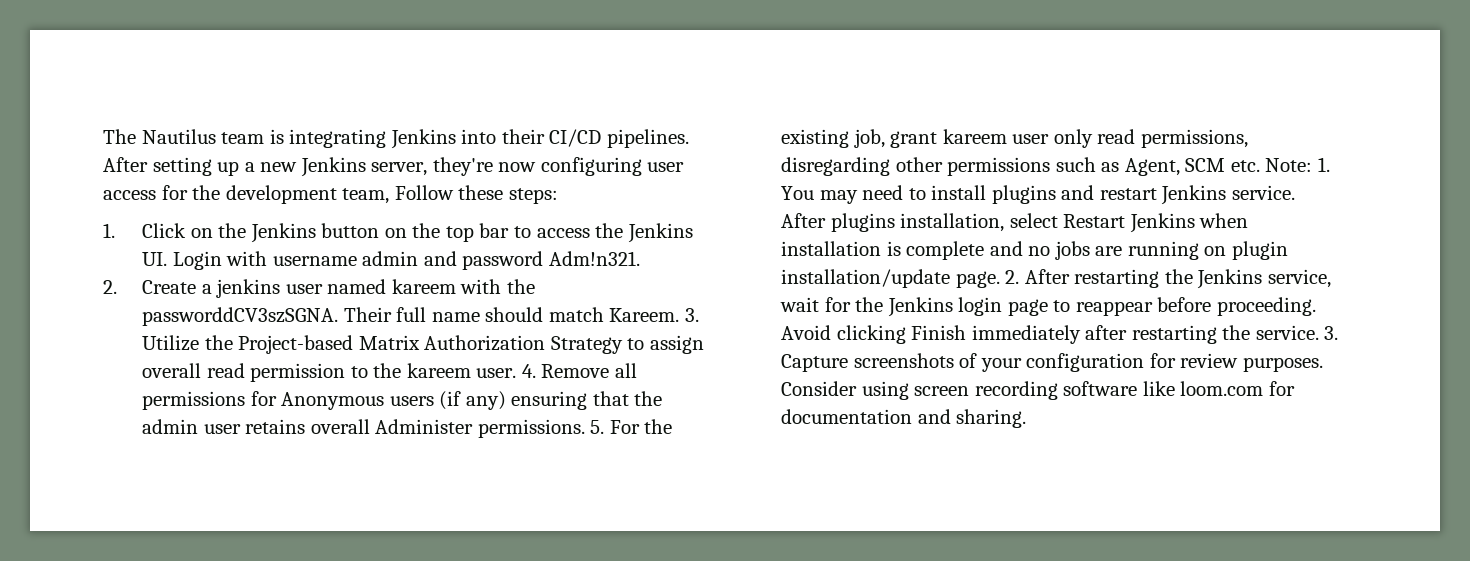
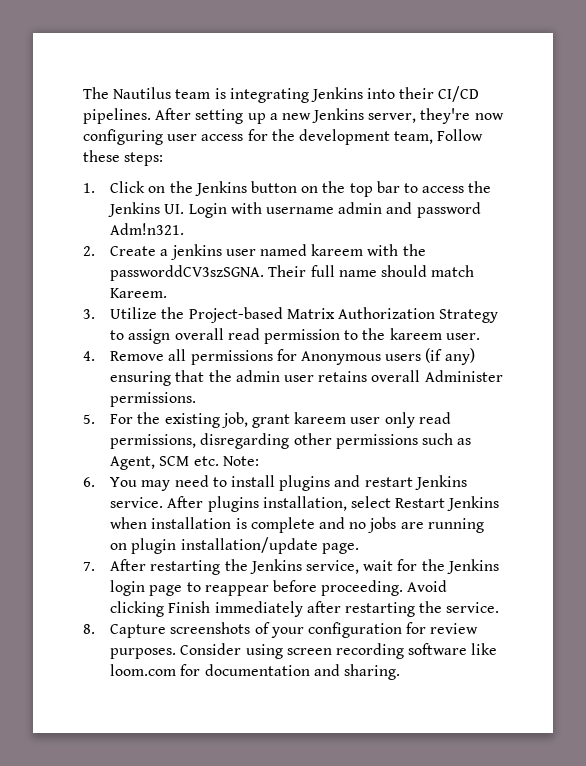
- Their full name should match Kareem. 3. Utilize the Project-based Matrix Authorization Strategy to assign overall read permission to the kareem user. 4. Remove all permissions for Anonymous users (if any) ensuring that the admin user retains overall Administer permissions. 5. For the existing job, grant kareem user only read permissions, disregarding other permissions such as Agent, SCM etc. Note: 1. You may need to install plugins and restart Jenkins service.
+ Their full name should match Kareem.
+ 3. Utilize the Project-based Matrix Authorization Strategy to assign overall read permission to the kareem user.
+ 4. Remove all permissions for Anonymous users (if any) ensuring that the admin user retains overall Administer permissions.
+ 5. For the existing job, grant kareem user only read permissions, disregarding other permissions such as Agent, SCM etc. Note:
+ 6. You may need to install plugins and restart Jenkins service.
- After plugins installation, select Restart Jenkins when installation is complete and no jobs are running on plugin installation/update page. 2. After restarting the Jenkins service, wait for the Jenkins login page to reappear before proceeding.
+ After plugins installation, select Restart Jenkins when installation is complete and no jobs are running on plugin installation/update page.
+ 7. After restarting the Jenkins service, wait for the Jenkins login page to reappear before proceeding.
- Avoid clicking Finish immediately after restarting the service. 3. Capture screenshots of your configuration for review purposes.
+ Avoid clicking Finish immediately after restarting the service.
+ 8. Capture screenshots of your configuration for review purposes.

